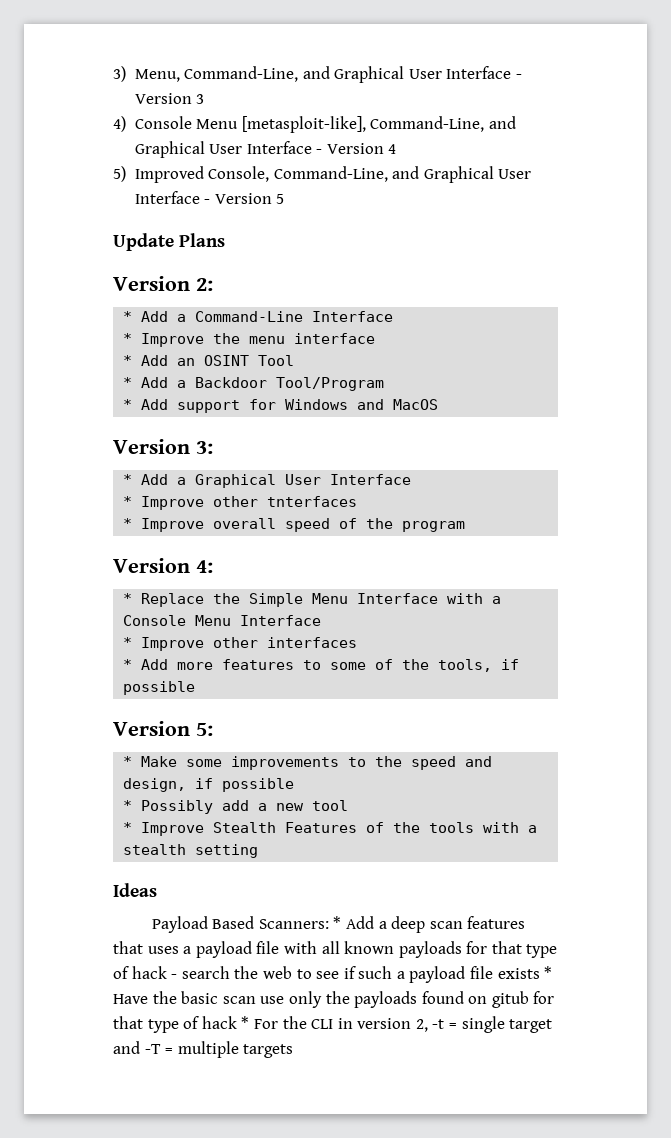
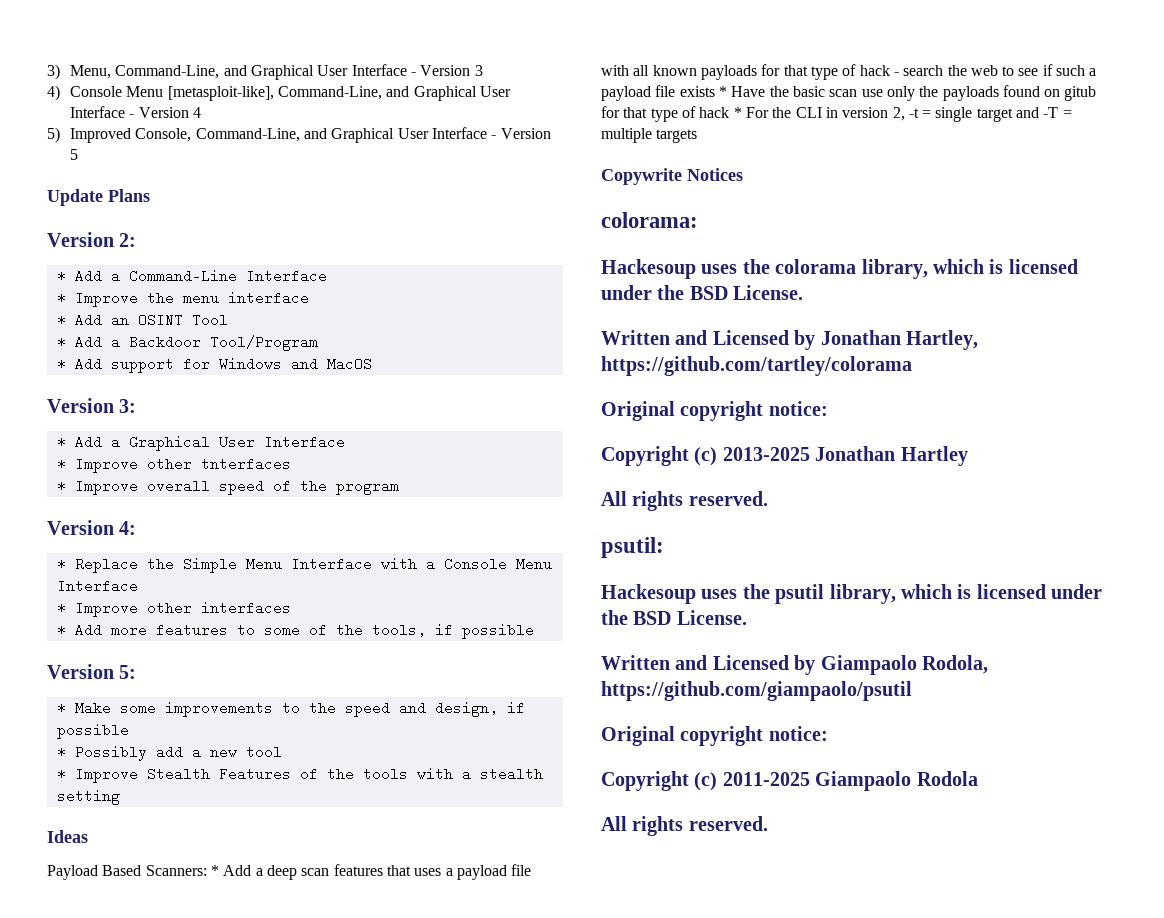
+ Copywrite Notices
+ colorama:
+ Hackesoup uses the colorama library, which is licensed under the BSD License.
+ Written and Licensed by Jonathan Hartley, https://github.com/tartley/colorama
+ Original copyright notice:
+ Copyright (c) 2013-2025 Jonathan Hartley
+ All rights reserved.
+ psutil:
+ Hackesoup uses the psutil library, which is licensed under the BSD License.
+ Written and Licensed by Giampaolo Rodola, https://github.com/giampaolo/psutil
+ Original copyright notice:
+ Copyright (c) 2011-2025 Giampaolo Rodola
+ All rights reserved.

